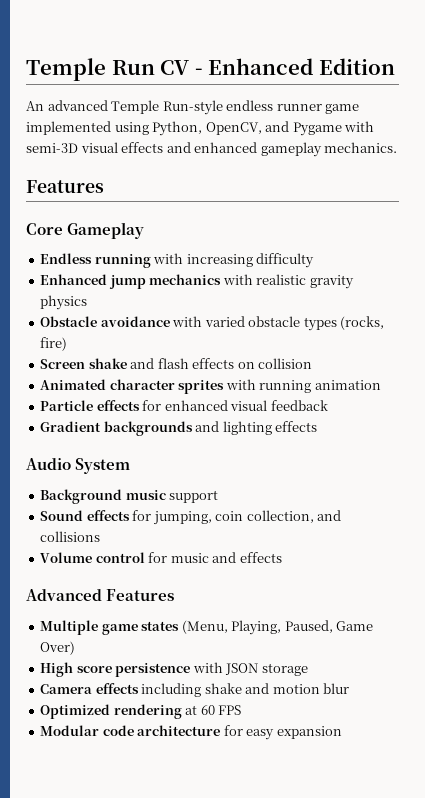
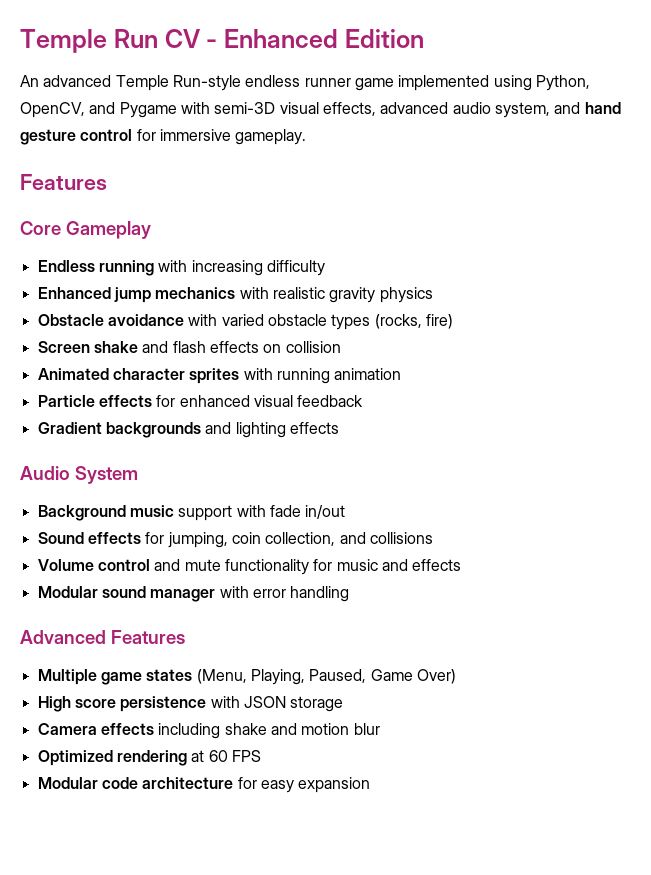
- An advanced Temple Run-style endless runner game implemented using Python, OpenCV, and Pygame with semi-3D visual effects and enhanced gameplay mechanics.
+ An advanced Temple Run-style endless runner game implemented using Python, OpenCV, and Pygame with semi-3D visual effects, advanced audio system, and hand gesture control for immersive gameplay.
- Background music support
+ Background music support with fade in/out
- Volume control for music and effects
+ Volume control and mute functionality for music and effects
+ Modular sound manager with error handling

